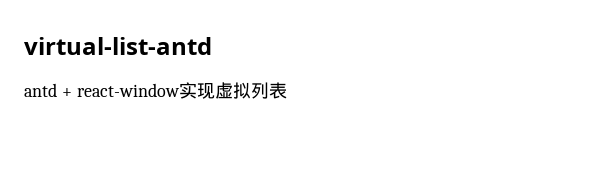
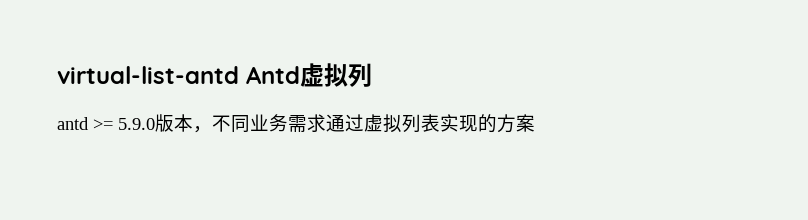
- virtual-list-antd
+ virtual-list-antd Antd虚拟列
- antd + react-window实现虚拟列表
+ antd >= 5.9.0版本，不同业务需求通过虚拟列表实现的方案

